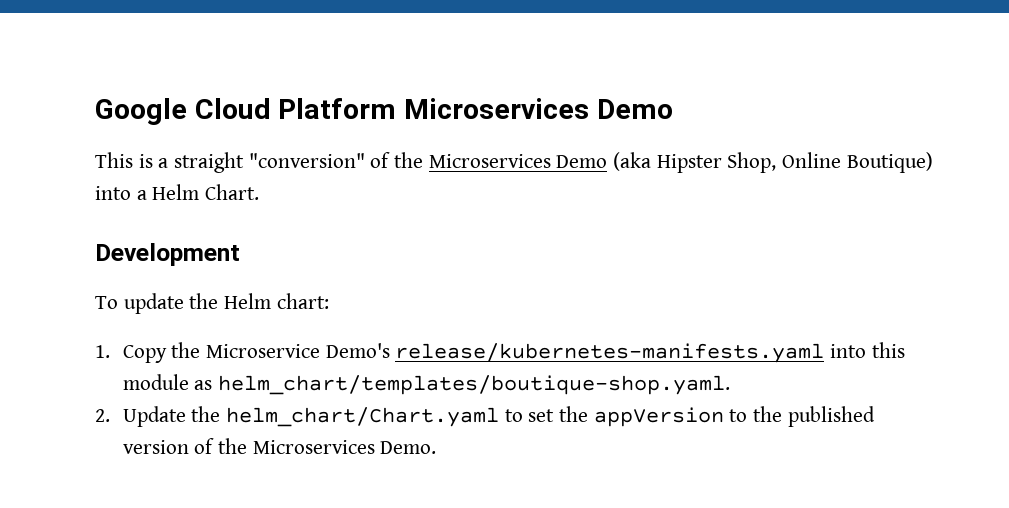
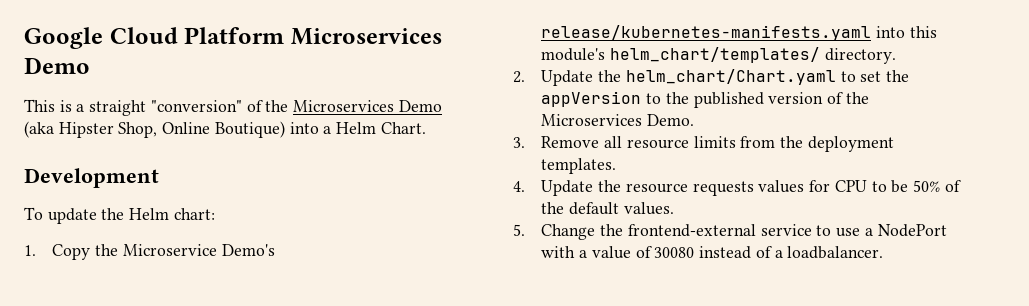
- 1. Copy the Microservice Demo's release/kubernetes-manifests.yaml into this module as helm_chart/templates/boutique-shop.yaml.
+ 1. Copy the Microservice Demo's release/kubernetes-manifests.yaml into this module's helm_chart/templates/ directory.
+ 3. Remove all resource limits from the deployment templates.
+ 4. Update the resource requests values for CPU to be 50% of the default values.
+ 5. Change the frontend-external service to use a NodePort with a value of 30080 instead of a loadbalancer.

